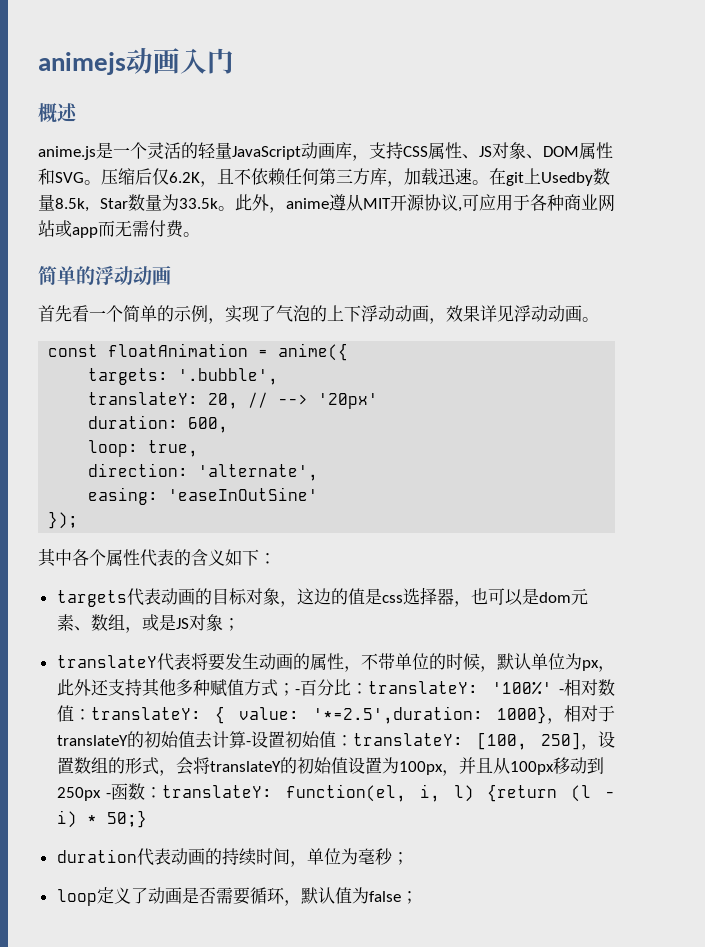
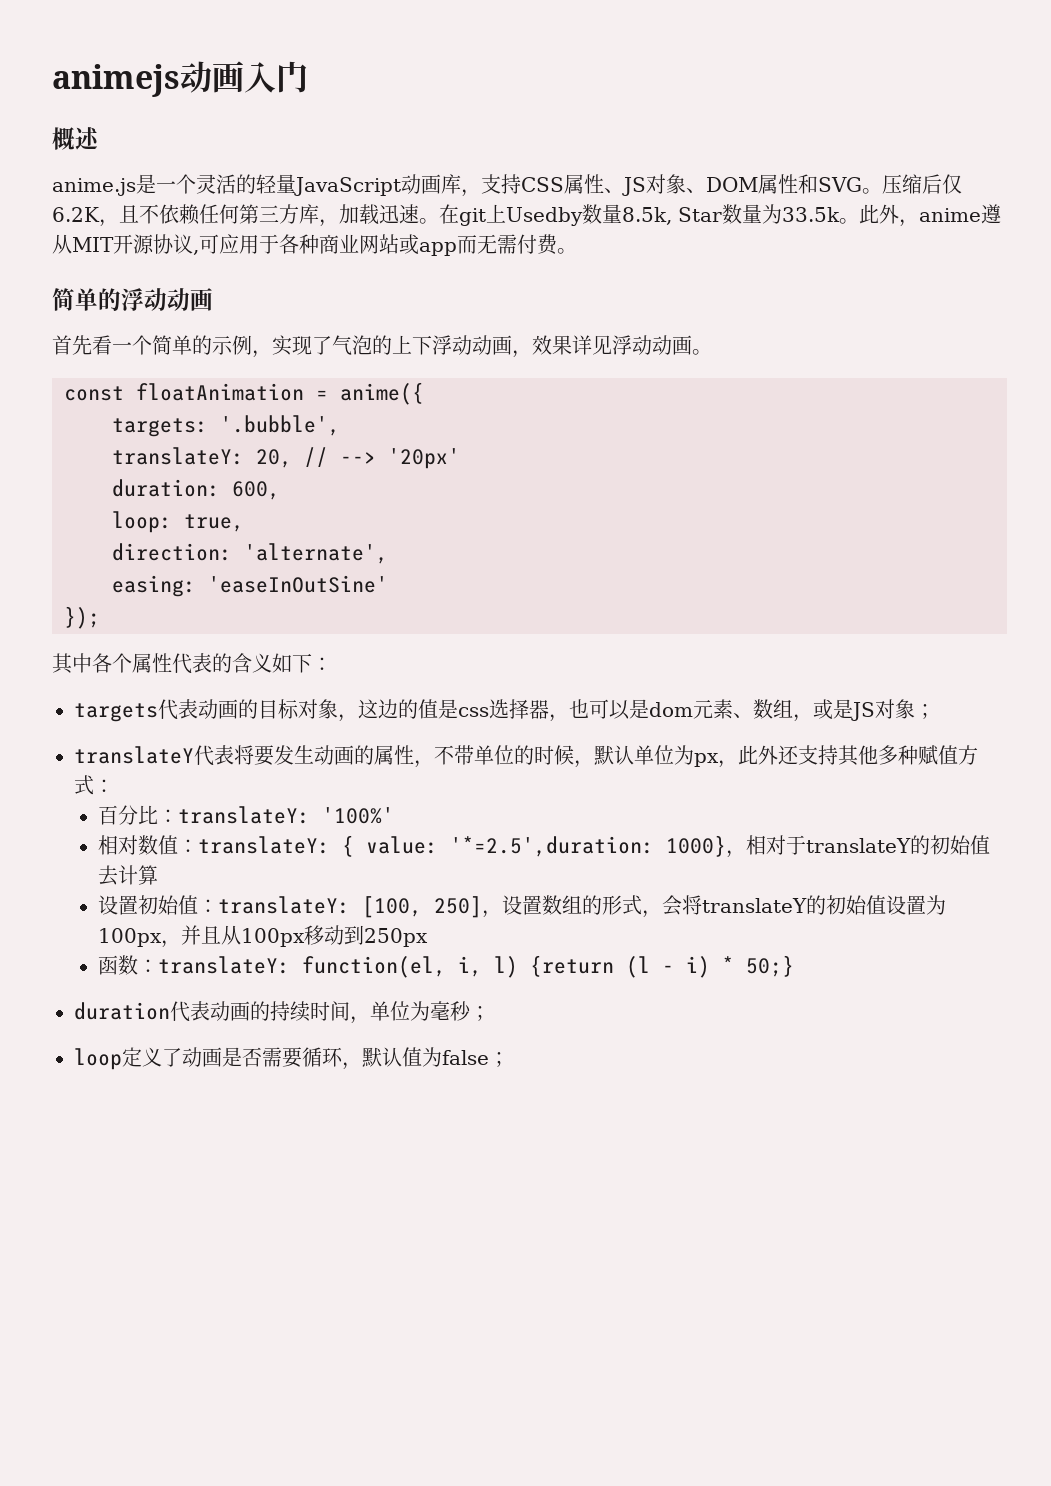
- translateY代表将要发生动画的属性，不带单位的时候，默认单位为px，此外还支持其他多种赋值方式；-百分比：
+ translateY代表将要发生动画的属性，不带单位的时候，默认单位为px，此外还支持其他多种赋值方式：
+ 百分比：
- '100%' -相对数值：
+ '100%'
+ 相对数值：
- 1000}，相对于translateY的初始值去计算-设置初始值：
+ 1000}，相对于translateY的初始值去计算
+ 设置初始值：
- [100, 250]，设置数组的形式，会将translateY的初始值设置为100px，并且从100px移动到250px -函数：
+ [100, 250]，设置数组的形式，会将translateY的初始值设置为100px，并且从100px移动到250px
+ 函数：

